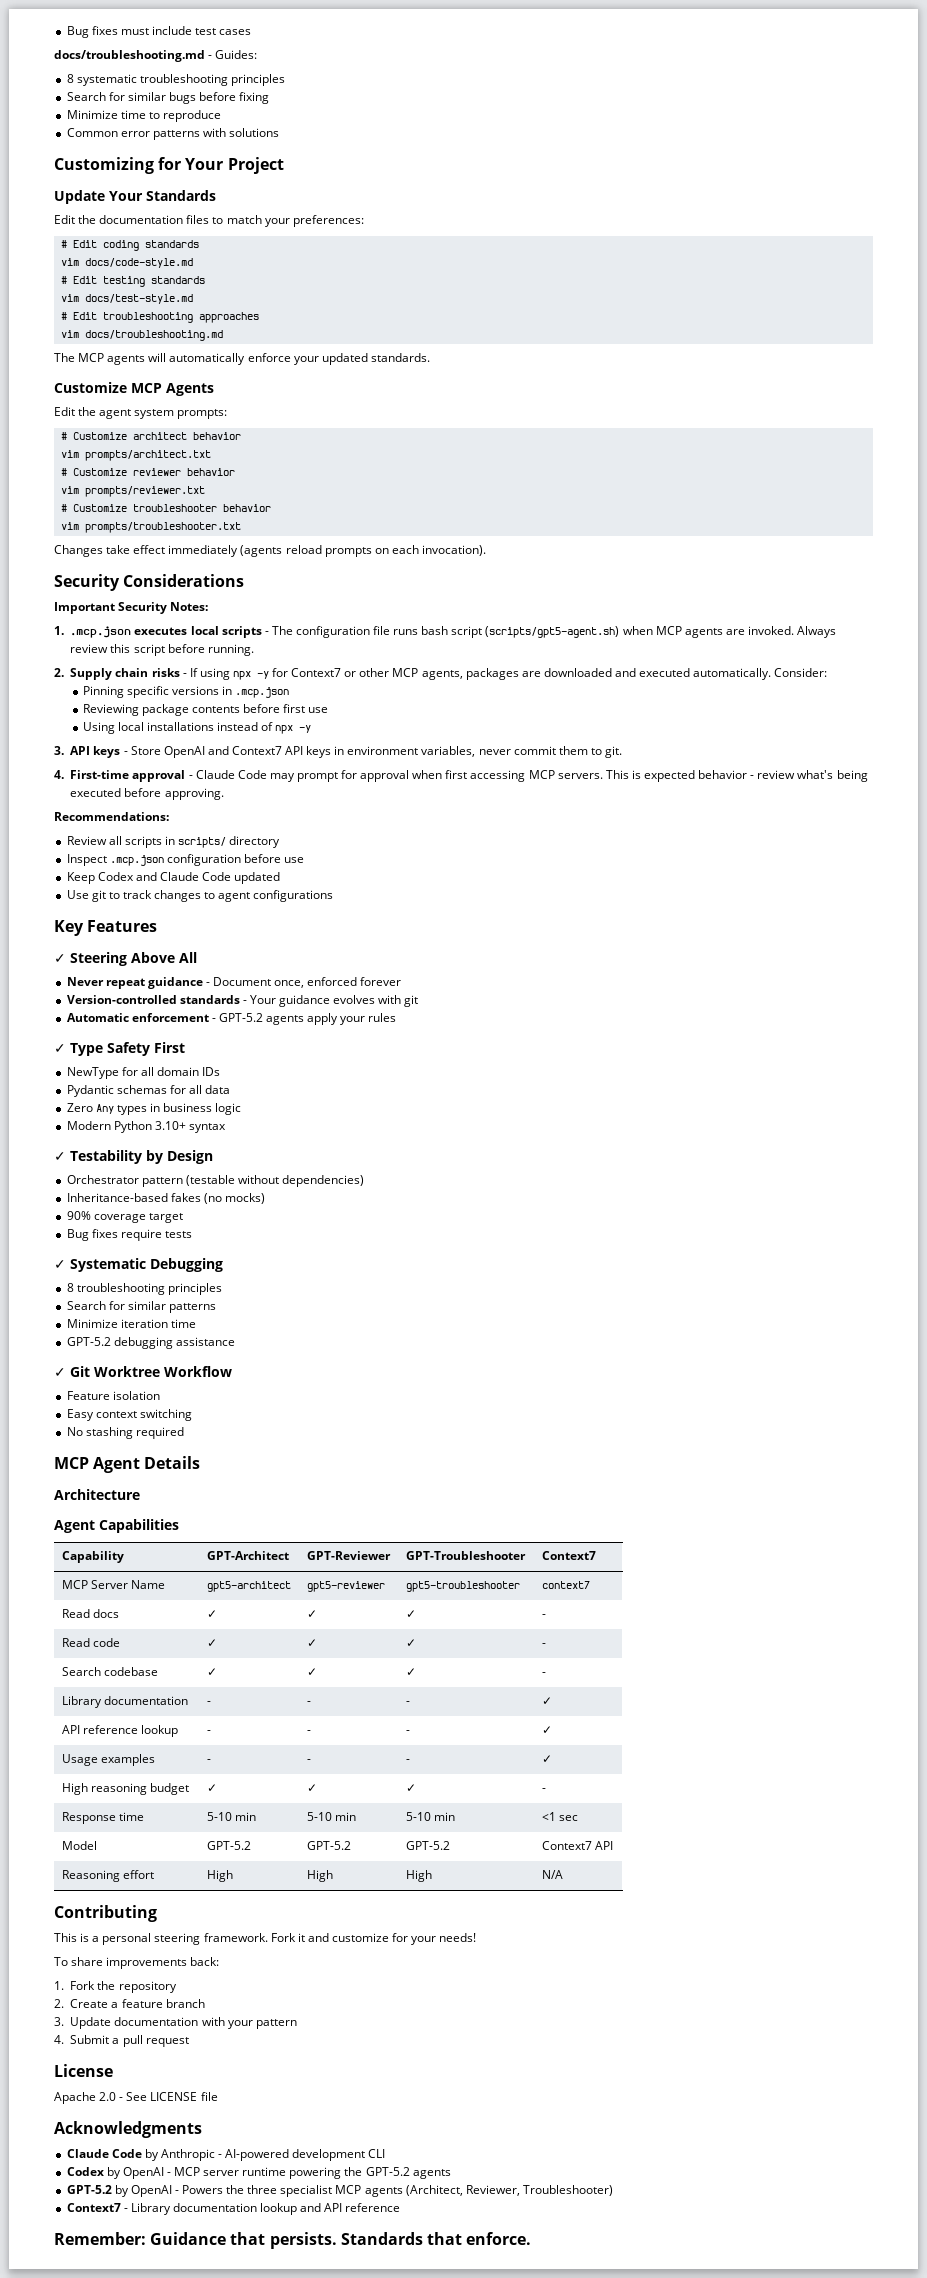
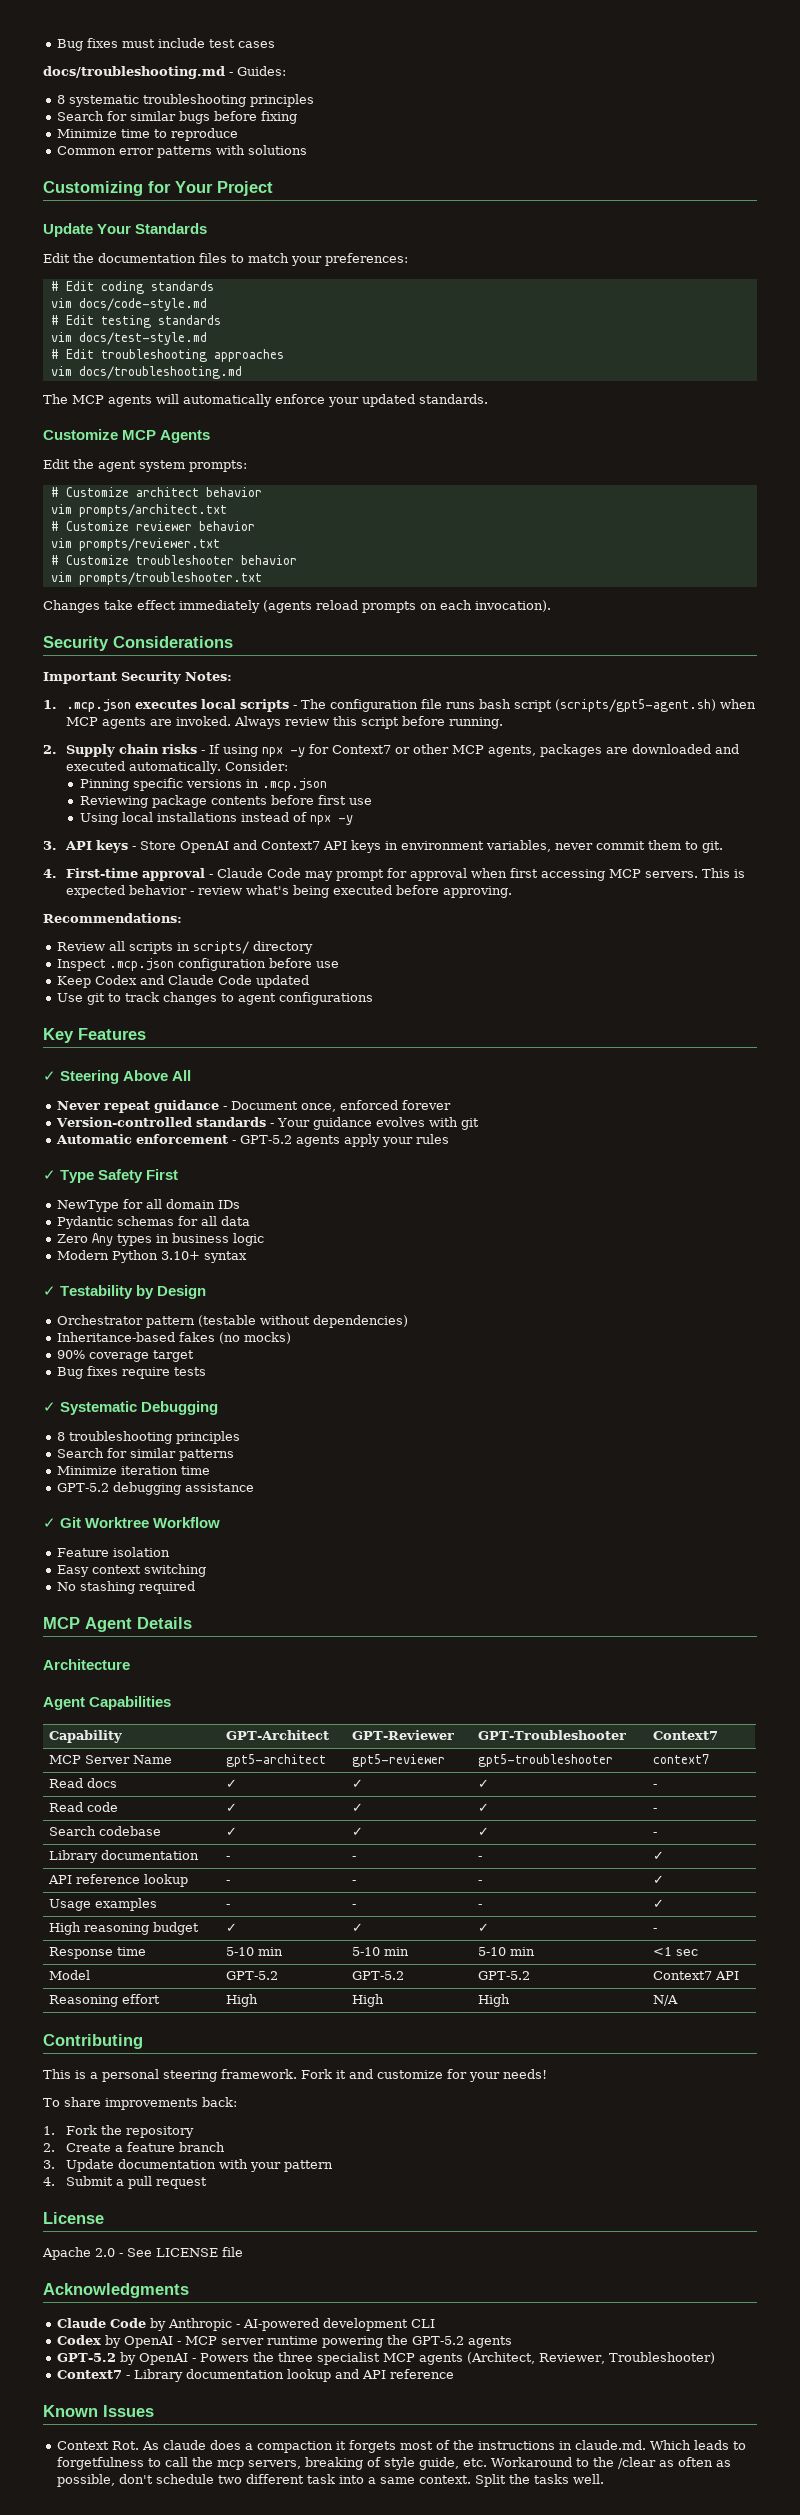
- Remember: Guidance that persists. Standards that enforce.
+ Known Issues
+ Context Rot. As claude does a compaction it forgets most of the instructions in claude.md. Which leads to forgetfulness to call the mcp servers, breaking of style guide, etc. Workaround to the /clear as often as possible, don't schedule two different task into a same context. Split the tasks well.

